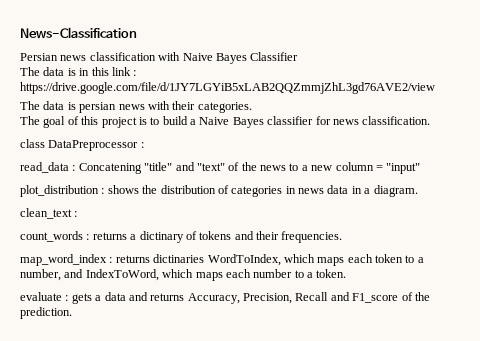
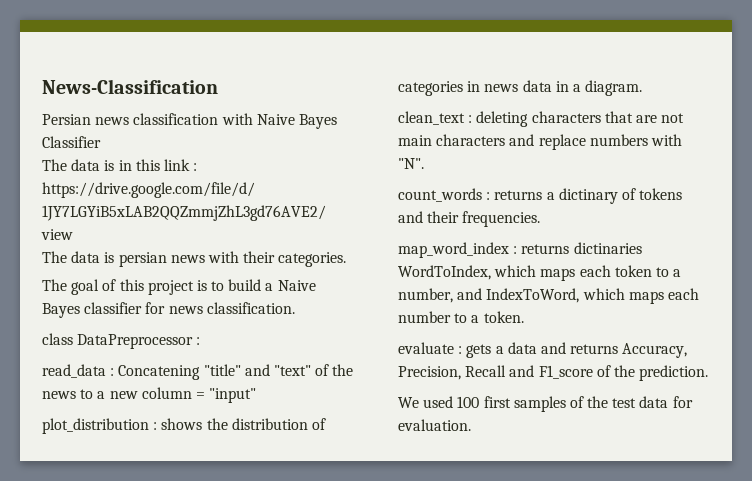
- clean_text :
+ clean_text : deleting characters that are not main characters and replace numbers with "N".
+ We used 100 first samples of the test data for evaluation.

